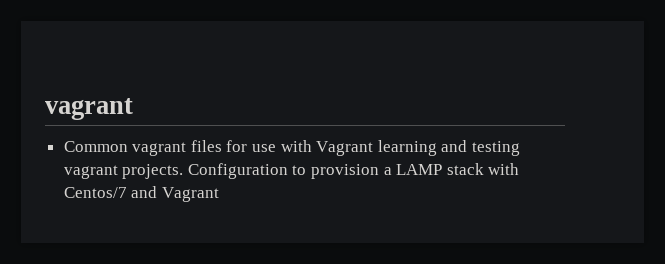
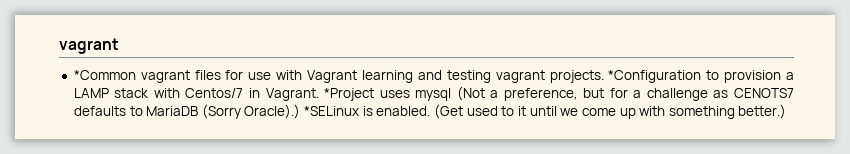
- Common vagrant files for use with Vagrant learning and testing vagrant projects.
+ *Common vagrant files for use with Vagrant learning and testing vagrant projects.
- Configuration to provision a LAMP stack with Centos/7 and Vagrant
+ *Configuration to provision a LAMP stack with Centos/7 in Vagrant. *Project uses mysql (Not a preference, but for a challenge as CENOTS7 defaults to MariaDB (Sorry Oracle).) *SELinux is enabled. (Get used to it until we come up with something better.)

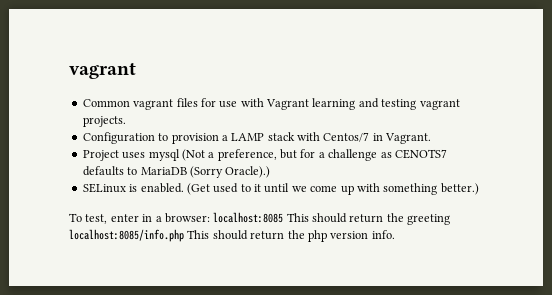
- *Common vagrant files for use with Vagrant learning and testing vagrant projects. *Configuration to provision a LAMP stack with Centos/7 in Vagrant. *Project uses mysql (Not a preference, but for a challenge as CENOTS7 defaults to MariaDB (Sorry Oracle).) *SELinux is enabled.
+ Common vagrant files for use with Vagrant learning and testing vagrant projects.
+ Configuration to provision a LAMP stack with Centos/7 in Vagrant.
+ Project uses mysql (Not a preference, but for a challenge as CENOTS7 defaults to MariaDB (Sorry Oracle).)
+ SELinux is enabled.
+ To test, enter in a browser: localhost:8085 This should return the greeting localhost:8085/info.php This should return the php version info.

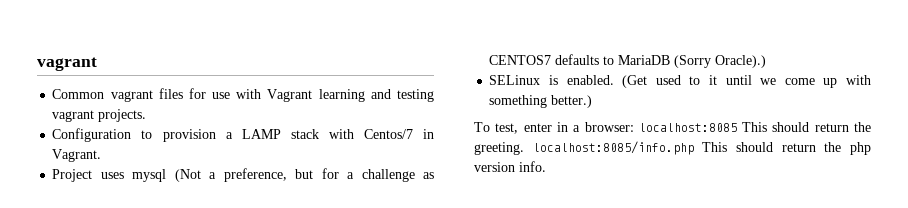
- Project uses mysql (Not a preference, but for a challenge as CENOTS7 defaults to MariaDB (Sorry Oracle).)
+ Project uses mysql (Not a preference, but for a challenge as CENTOS7 defaults to MariaDB (Sorry Oracle).)
- To test, enter in a browser: localhost:8085 This should return the greeting localhost:8085/info.php This should return the php version info.
+ To test, enter in a browser: localhost:8085 This should return the greeting. localhost:8085/info.php This should return the php version info.

